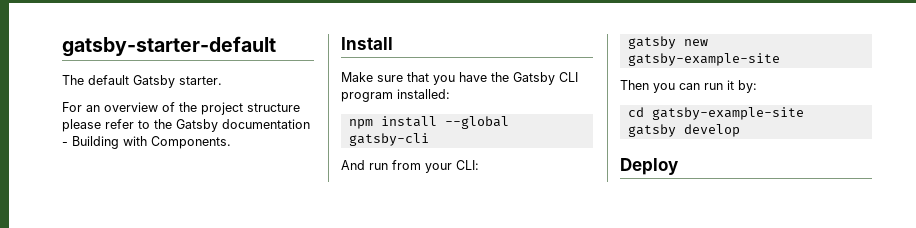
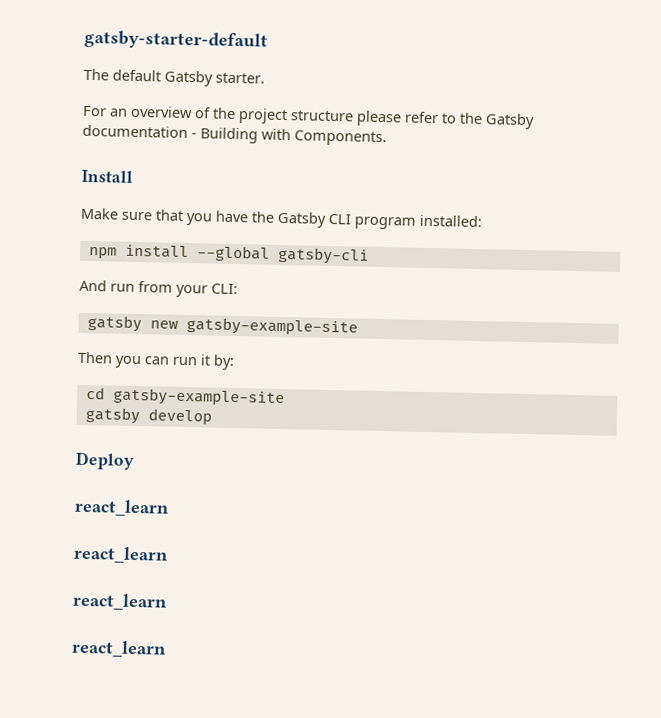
  Deploy
+ react_learn
+ react_learn
+ react_learn
+ react_learn

